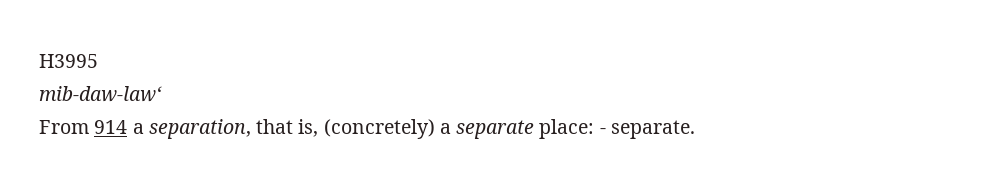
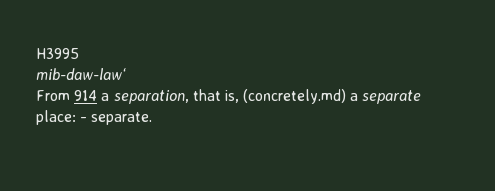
- From 914 a separation, that is, (concretely) a separate place: - separate.
+ From 914 a separation, that is, (concretely.md) a separate place: - separate.

